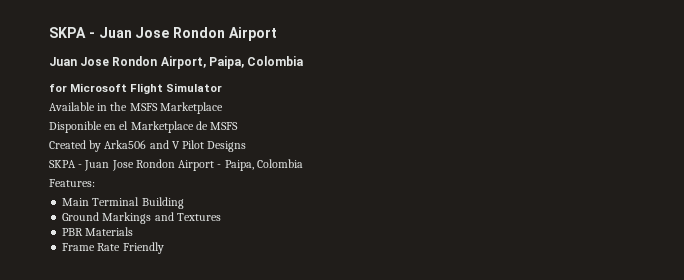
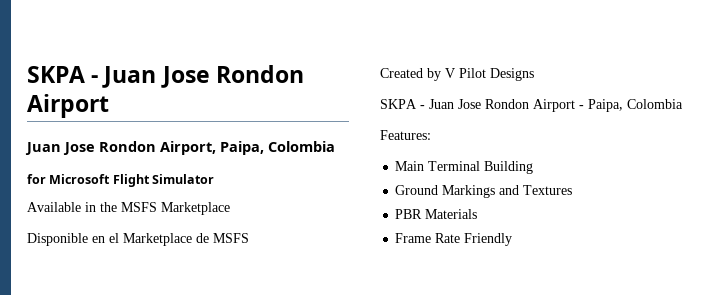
- Created by Arka506 and V Pilot Designs
+ Created by V Pilot Designs

